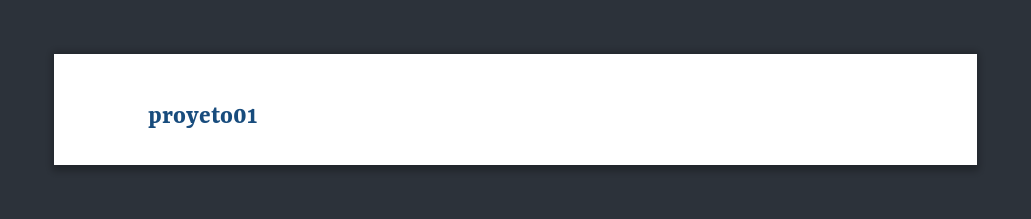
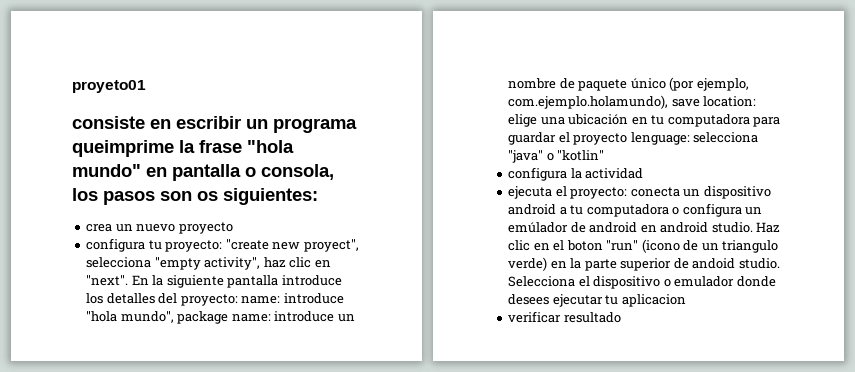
+ consiste en escribir un programa queimprime la frase "hola mundo" en pantalla o consola, los pasos son os siguientes:
+ crea un nuevo proyecto
+ configura tu proyecto: "create new proyect", selecciona "empty activity", haz clic en "next". En la siguiente pantalla introduce los detalles del proyecto: name: introduce "hola mundo", package name: introduce un nombre de paquete único (por ejemplo, com.ejemplo.holamundo), save location: elige una ubicación en tu computadora para guardar el proyecto lenguage: selecciona "java" o "kotlin"
+ configura la actividad
+ ejecuta el proyecto: conecta un dispositivo android a tu computadora o configura un emúlador de android en android studio. Haz clic en el boton "run" (icono de un triangulo verde) en la parte superior de andoid studio. Selecciona el dispositivo o emulador donde desees ejecutar tu aplicacion
+ verificar resultado

